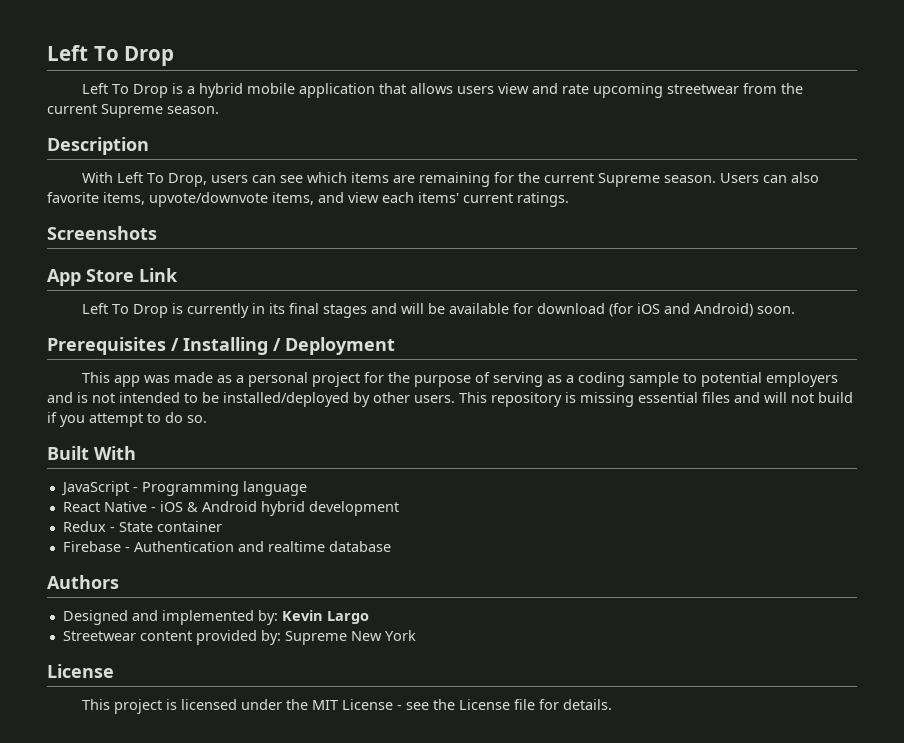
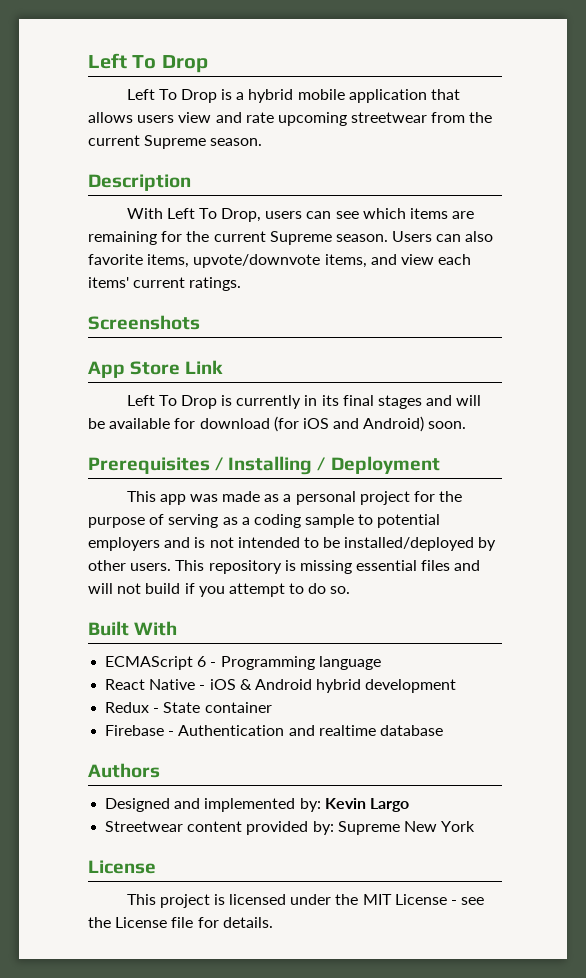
- JavaScript - Programming language
+ ECMAScript 6 - Programming language

